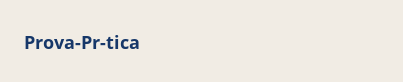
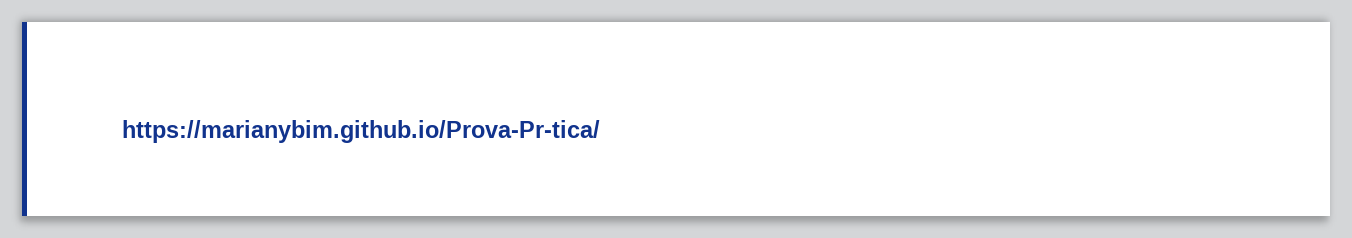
- Prova-Pr-tica
+ https://marianybim.github.io/Prova-Pr-tica/

